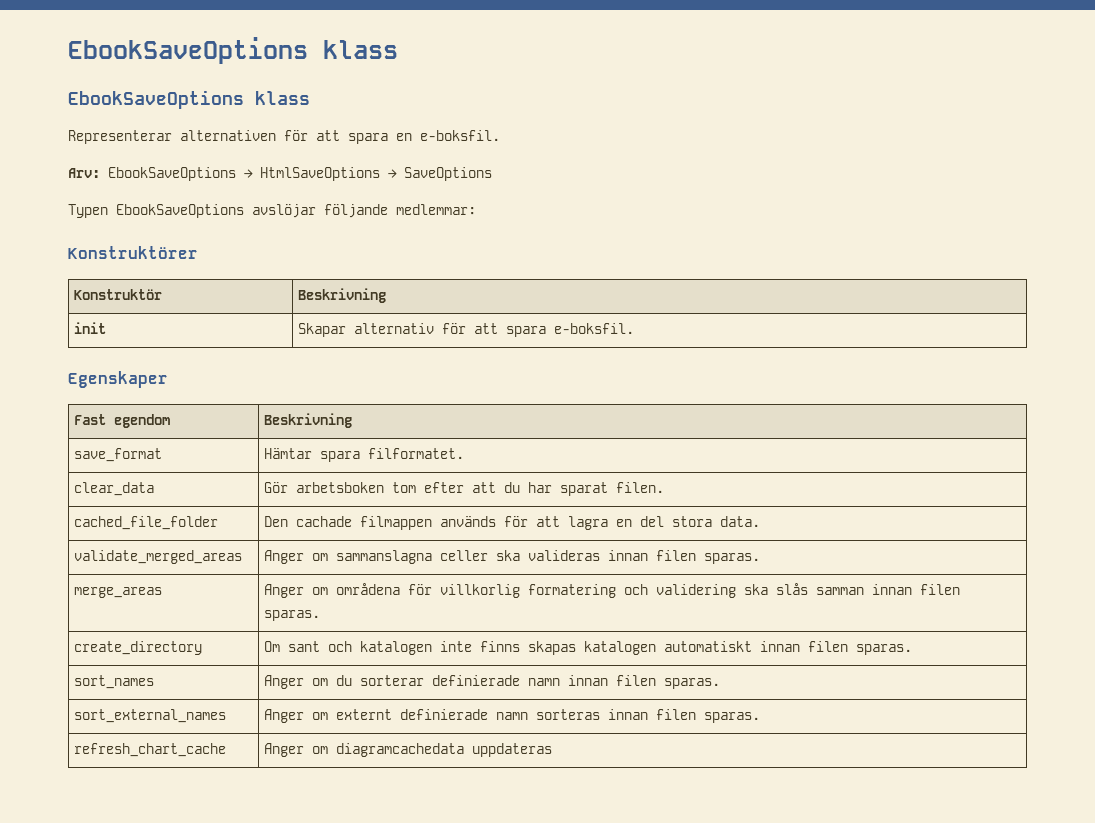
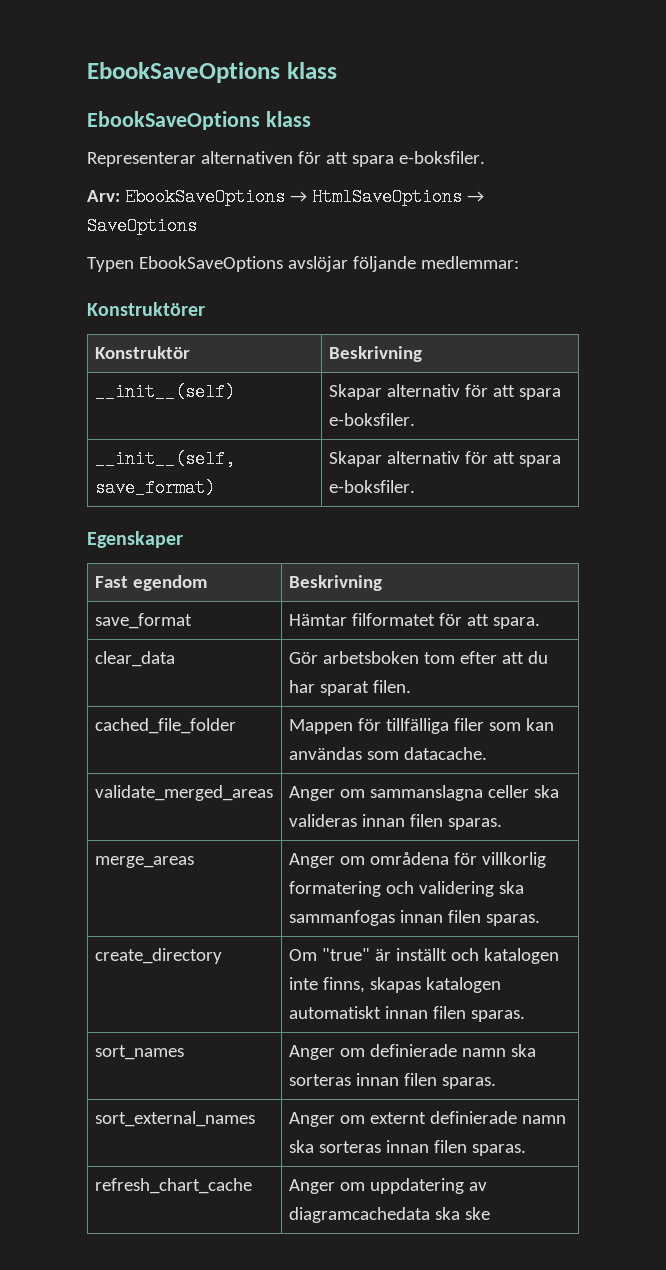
- Representerar alternativen för att spara en e-boksfil.
+ Representerar alternativen för att spara e-boksfiler.
- init | Skapar alternativ för att spara e-boksfil.
+ __init__(self) | Skapar alternativ för att spara e-boksfiler.
+ __init__(self, save_format) | Skapar alternativ för att spara e-boksfiler.
- save_format | Hämtar spara filformatet.
+ save_format | Hämtar filformatet för att spara.
- cached_file_folder | Den cachade filmappen används för att lagra en del stora data.
+ cached_file_folder | Mappen för tillfälliga filer som kan användas som datacache.
- merge_areas | Anger om områdena för villkorlig formatering och validering ska slås samman innan filen sparas.
+ merge_areas | Anger om områdena för villkorlig formatering och validering ska sammanfogas innan filen sparas.
- create_directory | Om sant och katalogen inte finns skapas katalogen automatiskt innan filen sparas.
+ create_directory | Om "true" är inställt och katalogen inte finns, skapas katalogen automatiskt innan filen sparas.
- sort_names | Anger om du sorterar definierade namn innan filen sparas.
+ sort_names | Anger om definierade namn ska sorteras innan filen sparas.
- sort_external_names | Anger om externt definierade namn sorteras innan filen sparas.
+ sort_external_names | Anger om externt definierade namn ska sorteras innan filen sparas.
- refresh_chart_cache | Anger om diagramcachedata uppdateras
+ refresh_chart_cache | Anger om uppdatering av diagramcachedata ska ske

